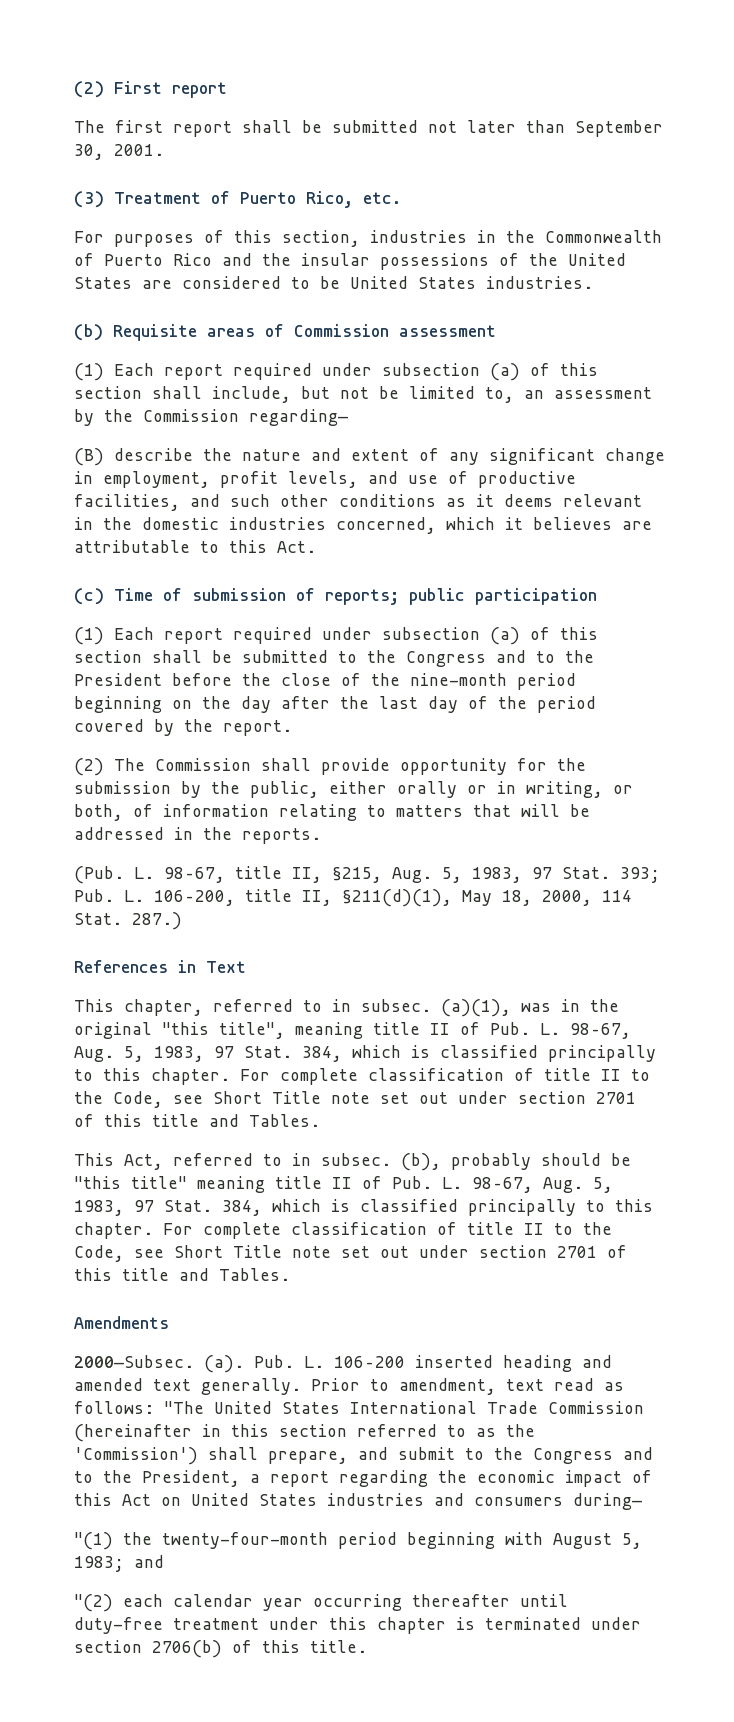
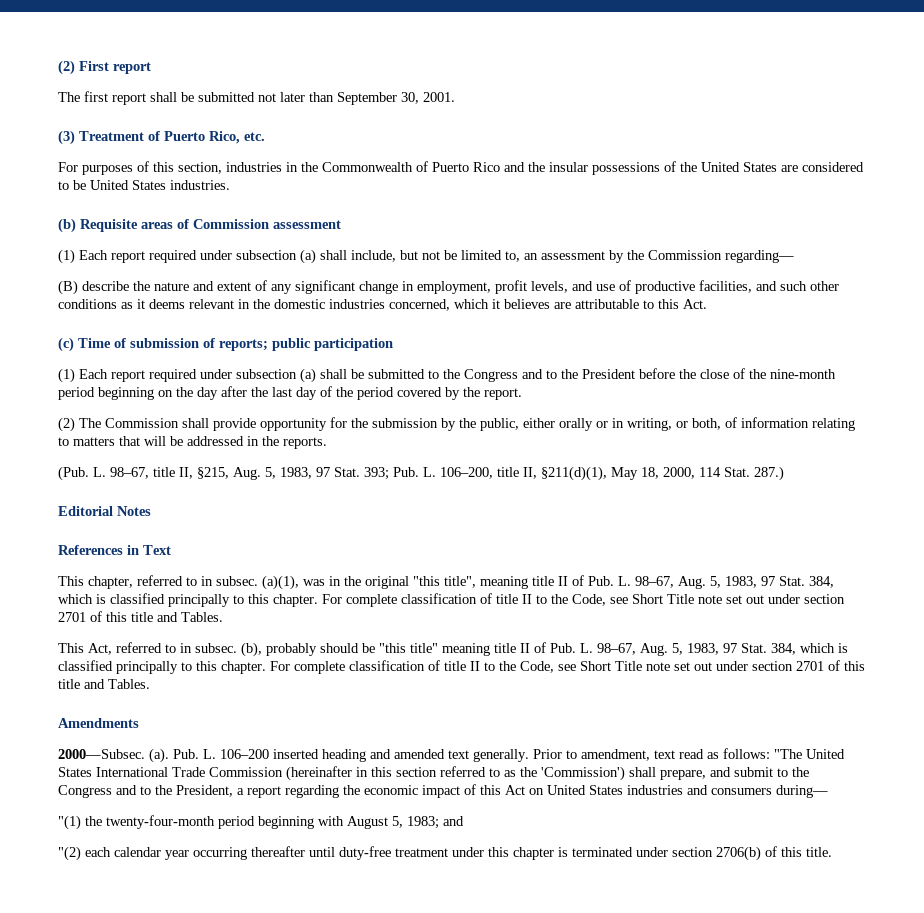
- (1) Each report required under subsection (a) of this section shall include, but not be limited to, an assessment by the Commission regarding—
+ (1) Each report required under subsection (a) shall include, but not be limited to, an assessment by the Commission regarding—
- (1) Each report required under subsection (a) of this section shall be submitted to the Congress and to the President before the close of the nine-month period beginning on the day after the last day of the period covered by the report.
+ (1) Each report required under subsection (a) shall be submitted to the Congress and to the President before the close of the nine-month period beginning on the day after the last day of the period covered by the report.
+ Editorial Notes

